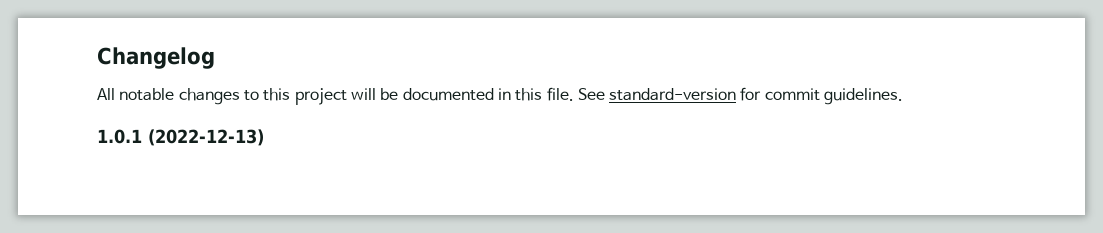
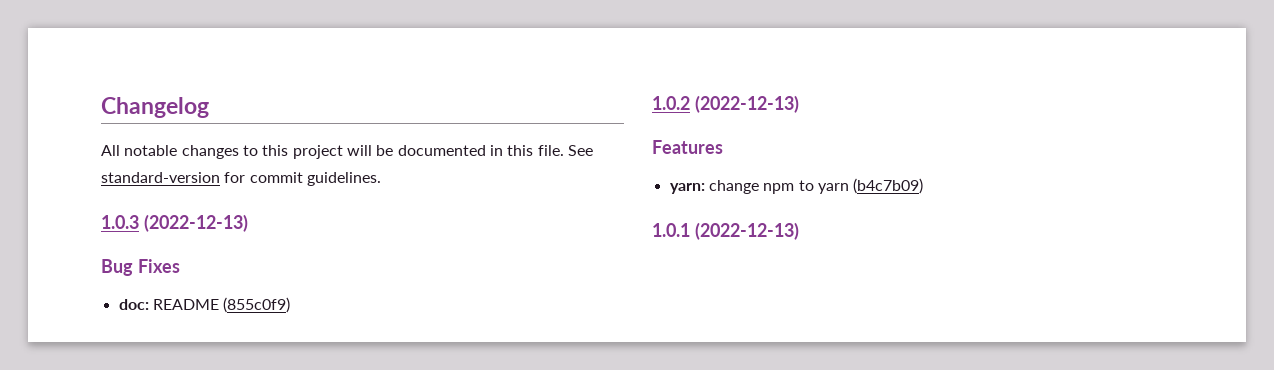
+ 1.0.3 (2022-12-13)
+ Bug Fixes
+ doc: README (855c0f9)
+ 1.0.2 (2022-12-13)
+ Features
+ yarn: change npm to yarn (b4c7b09)

